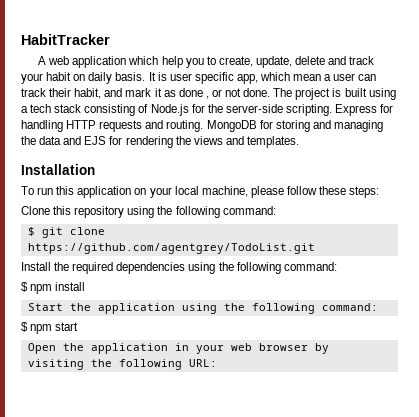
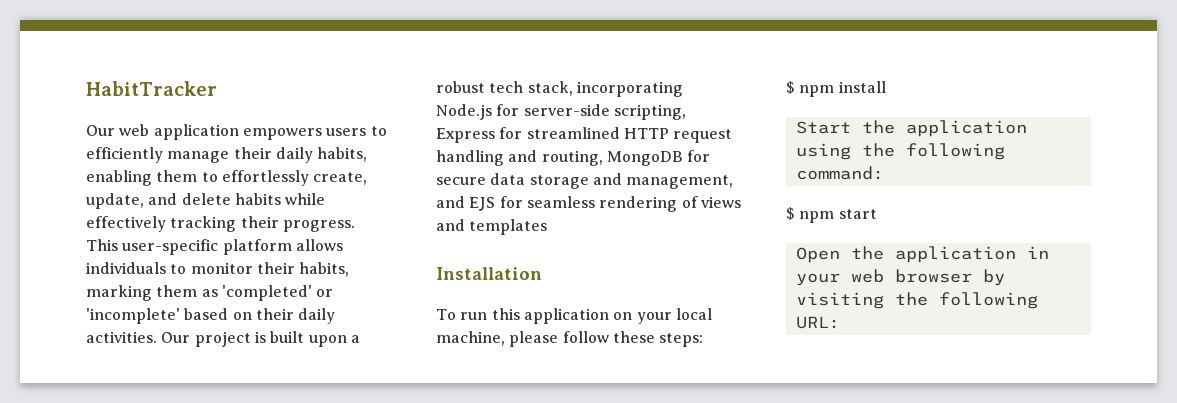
- A web application which help you to create, update, delete and track your habit on daily basis. It is user specific app, which mean a user can track their habit, and mark it as done , or not done. The project is built using a tech stack consisting of Node.js for the server-side scripting. Express for handling HTTP requests and routing. MongoDB for storing and managing the data and EJS for rendering the views and templates.
+ Our web application empowers users to efficiently manage their daily habits, enabling them to effortlessly create, update, and delete habits while effectively tracking their progress. This user-specific platform allows individuals to monitor their habits, marking them as 'completed' or 'incomplete' based on their daily activities. Our project is built upon a robust tech stack, incorporating Node.js for server-side scripting, Express for streamlined HTTP request handling and routing, MongoDB for secure data storage and management, and EJS for seamless rendering of views and templates
- Clone this repository using the following command:
- $ git clone https://github.com/agentgrey/TodoList.git
- Install the required dependencies using the following command:

